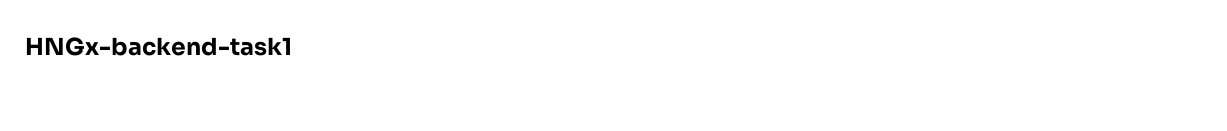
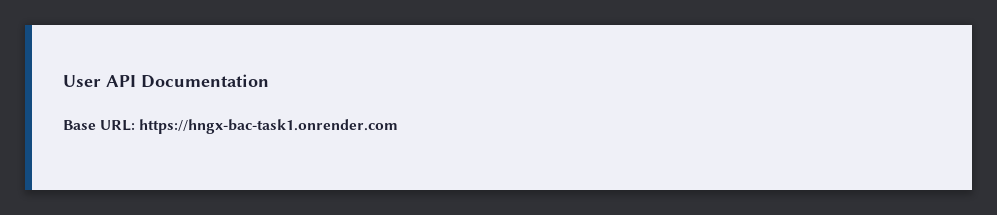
- HNGx-backend-task1
+ User API Documentation
+ Base URL: https://hngx-bac-task1.onrender.com

